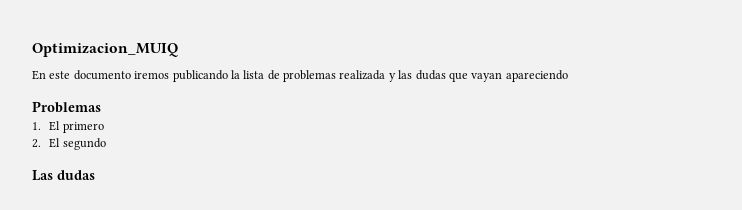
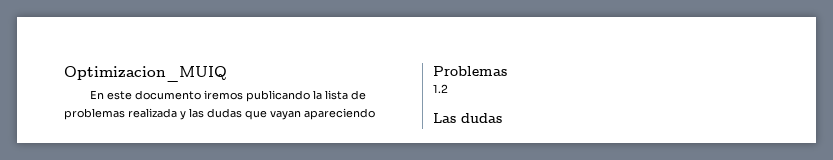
- 1. El primero
- 2. El segundo
+ 1.2

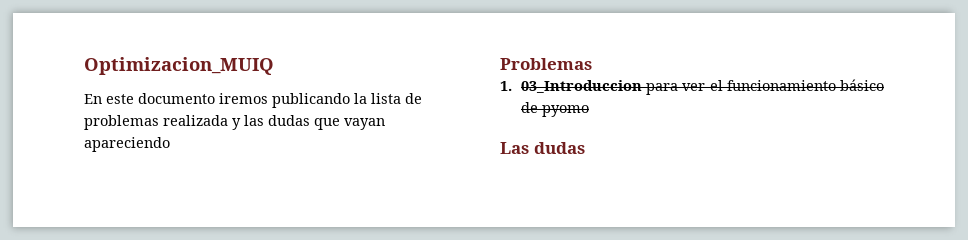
- 1.2
+ 1. 03_Introduccion para ver el funcionamiento básico de pyomo

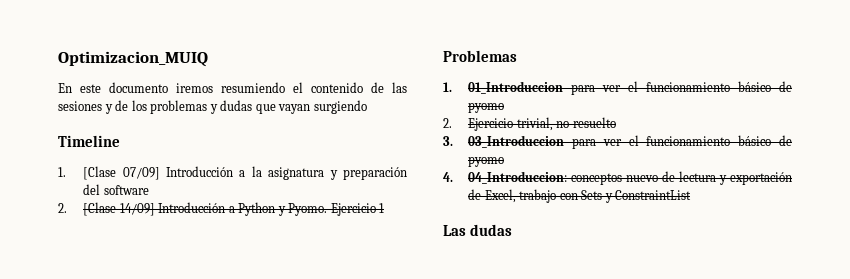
- En este documento iremos publicando la lista de problemas realizada y las dudas que vayan apareciendo
+ En este documento iremos resumiendo el contenido de las sesiones y de los problemas y dudas que vayan surgiendo
+ Timeline
+ 1. [Clase 07/09] Introducción a la asignatura y preparación del software
+ 2. [Clase 14/09] Introducción a Python y Pyomo. Ejercicio 1
  Problemas
- 1. 03_Introduccion para ver el funcionamiento básico de pyomo
+ 1. 01_Introduccion para ver el funcionamiento básico de pyomo
+ 2. Ejercicio trivial, no resuelto
+ 3. 03_Introduccion para ver el funcionamiento básico de pyomo
+ 4. 04_Introduccion: conceptos nuevo de lectura y exportación de Excel, trabajo con Sets y ConstraintList

